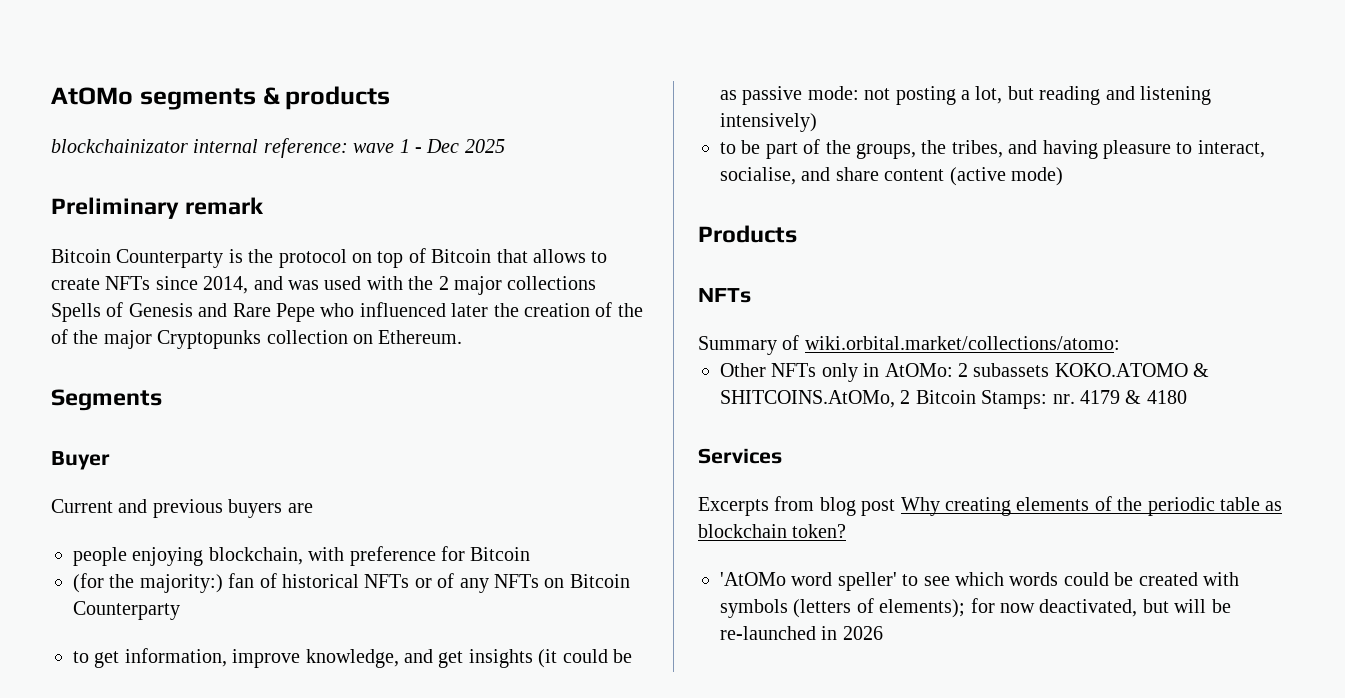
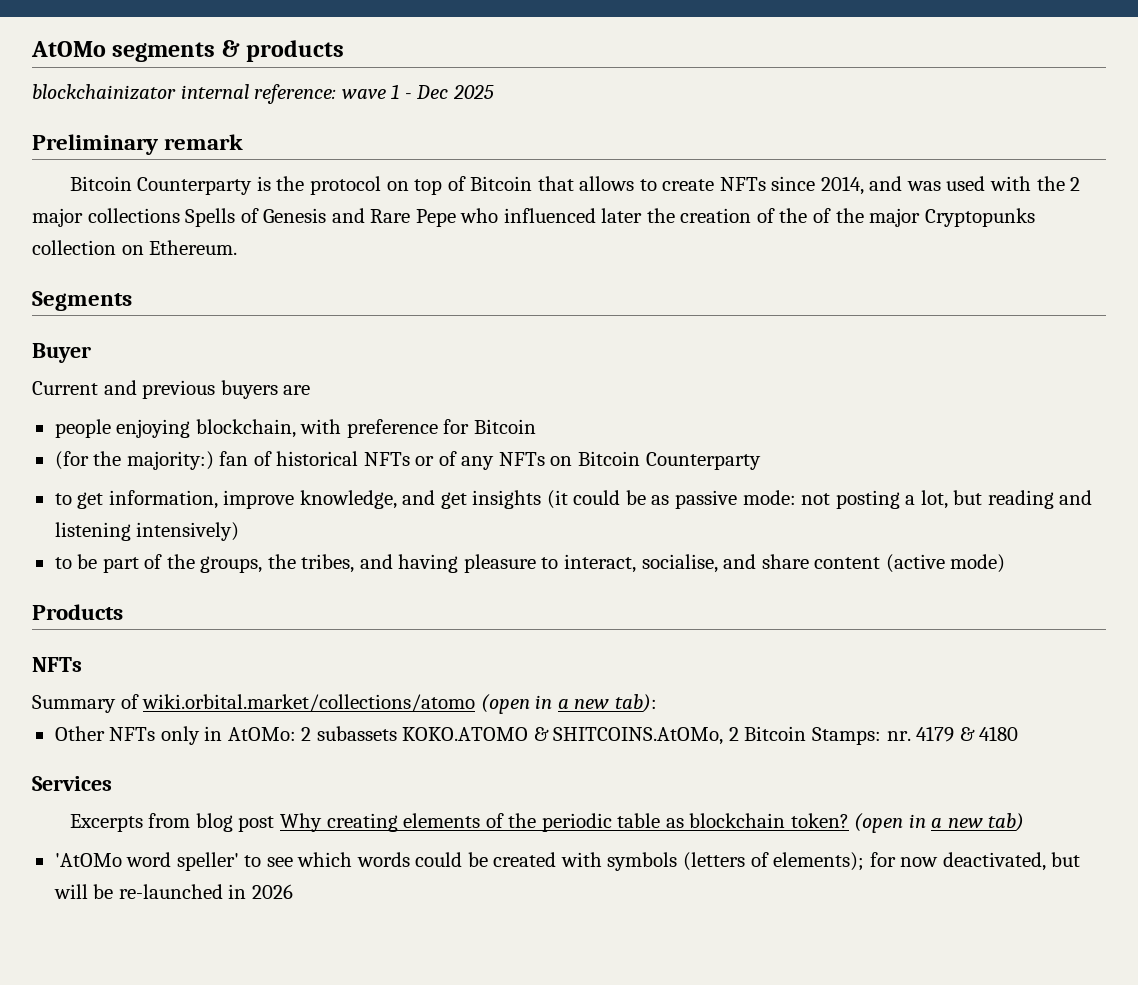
- Summary of wiki.orbital.market/collections/atomo:
+ Summary of wiki.orbital.market/collections/atomo (open in a new tab):
+ (open in a new tab)

